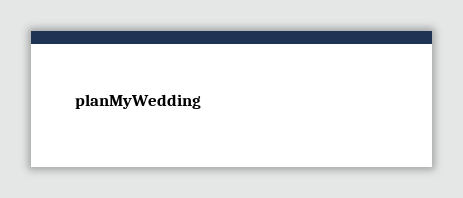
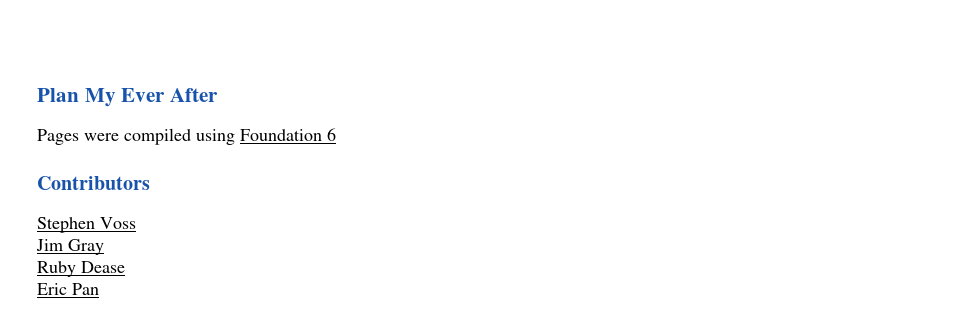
- planMyWedding
+ Plan My Ever After
+ Pages were compiled using Foundation 6
+ Contributors
+ Stephen Voss
+ Jim Gray
+ Ruby Dease
+ Eric Pan

